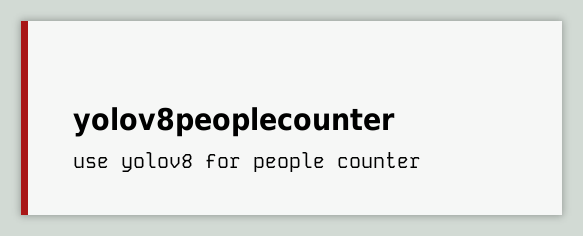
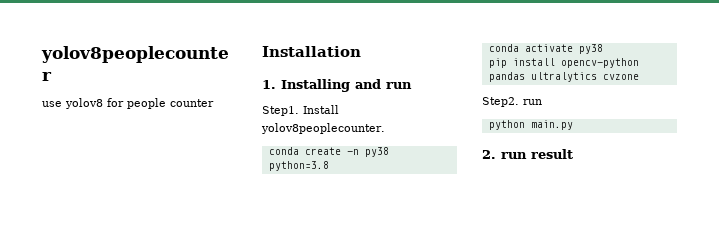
+ Installation
+ 1. Installing and run
+ Step1. Install yolov8peoplecounter.
+ conda create -n py38 python=3.8
+ conda activate py38
+ pip install opencv-python pandas ultralytics cvzone
+ Step2. run
+ python main.py
+ 2. run result

